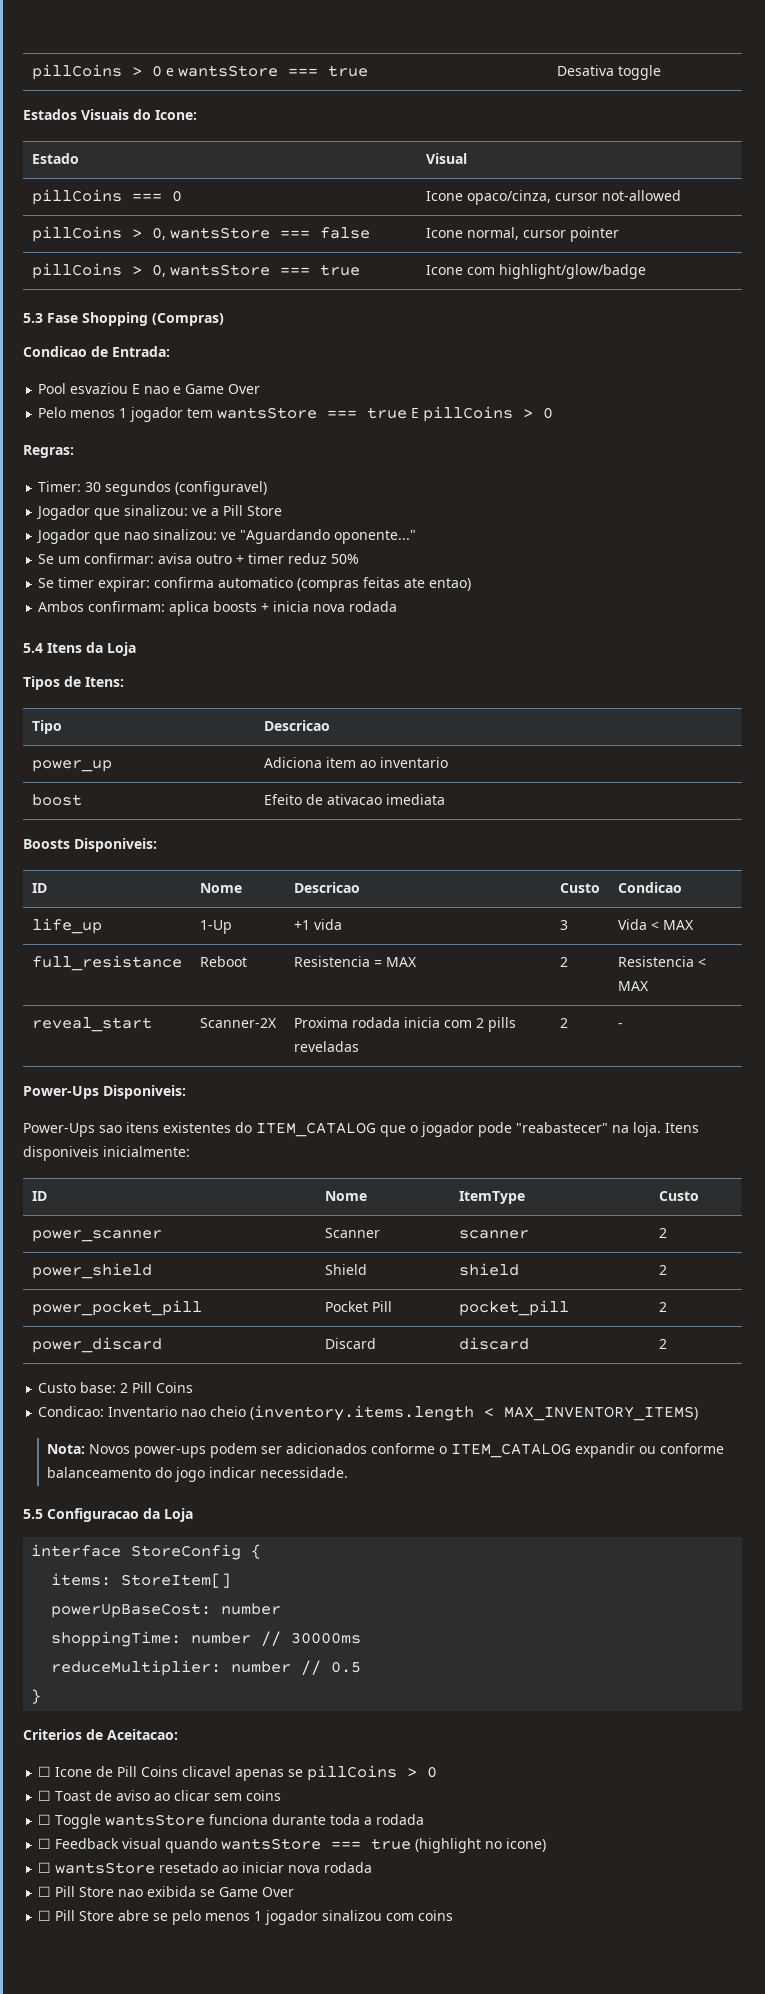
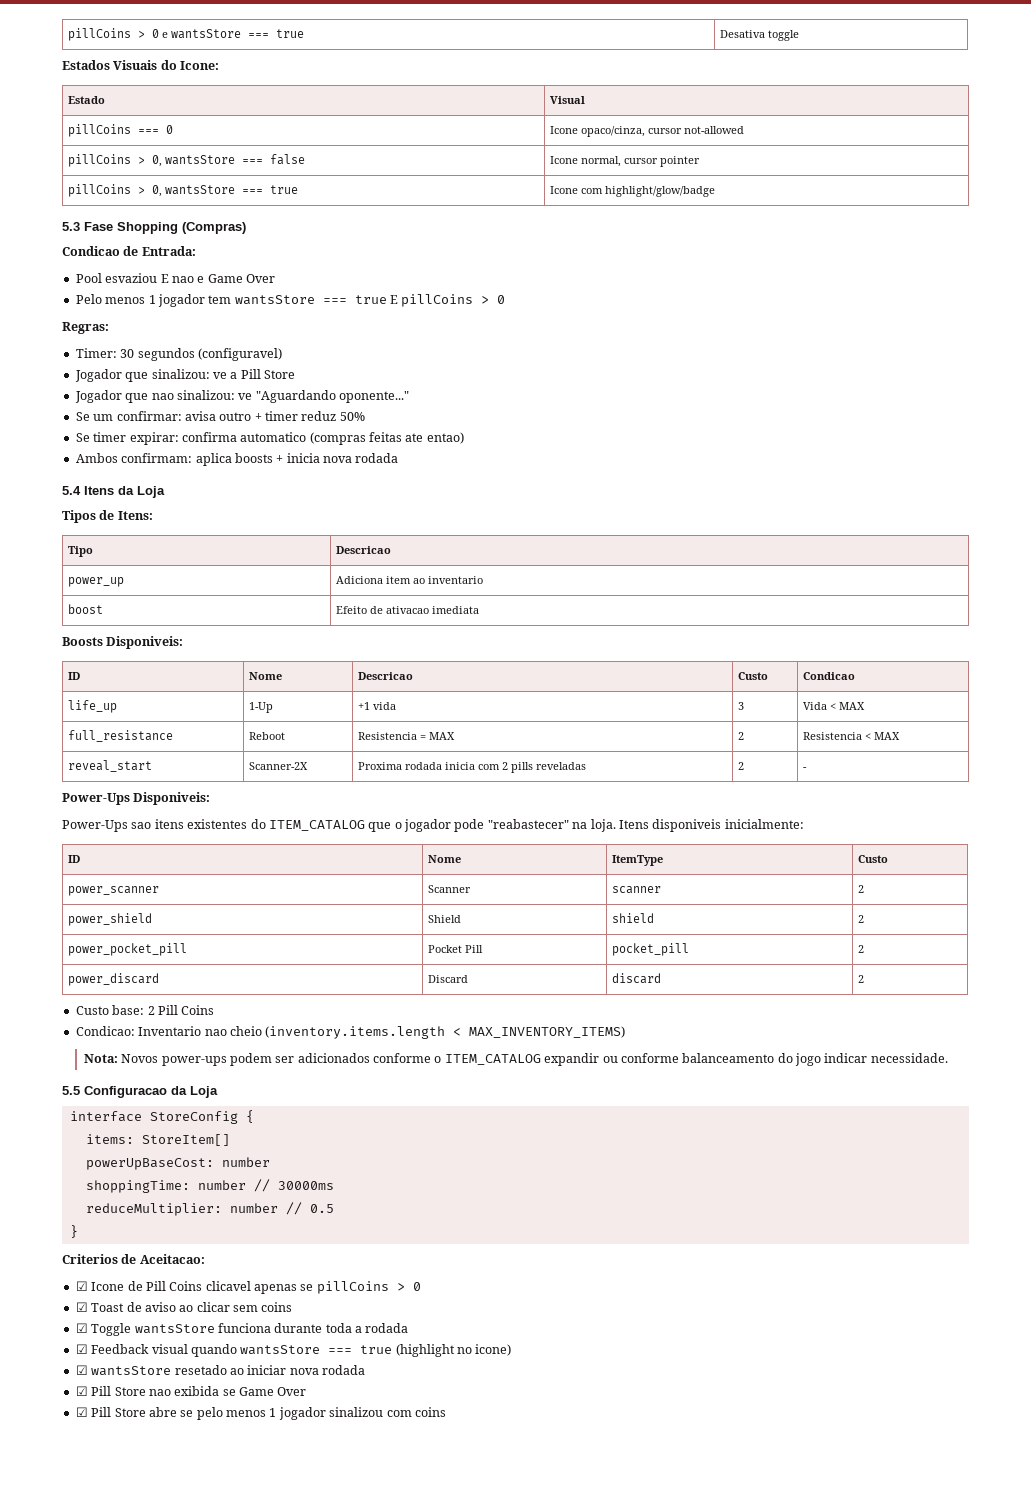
- ☐ Icone de Pill Coins clicavel apenas se pillCoins > 0
+ ☑ Icone de Pill Coins clicavel apenas se pillCoins > 0
- ☐ Toast de aviso ao clicar sem coins
+ ☑ Toast de aviso ao clicar sem coins
- ☐ Toggle wantsStore funciona durante toda a rodada
+ ☑ Toggle wantsStore funciona durante toda a rodada
- ☐ Feedback visual quando wantsStore === true (highlight no icone)
+ ☑ Feedback visual quando wantsStore === true (highlight no icone)
- ☐ wantsStore resetado ao iniciar nova rodada
+ ☑ wantsStore resetado ao iniciar nova rodada
- ☐ Pill Store nao exibida se Game Over
+ ☑ Pill Store nao exibida se Game Over
- ☐ Pill Store abre se pelo menos 1 jogador sinalizou com coins
+ ☑ Pill Store abre se pelo menos 1 jogador sinalizou com coins

